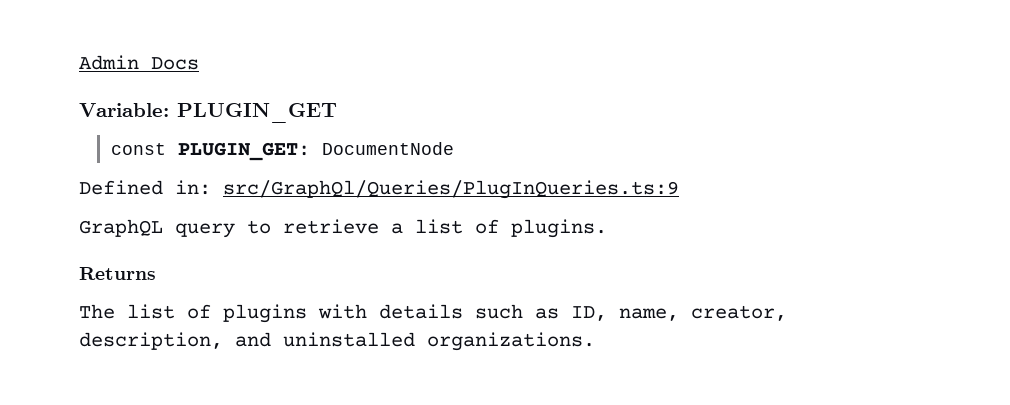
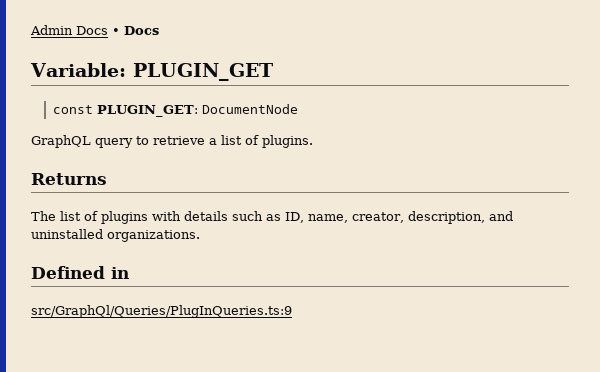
- Admin Docs
+ Admin Docs • Docs
- Defined in: src/GraphQl/Queries/PlugInQueries.ts:9
+ Defined in
+ src/GraphQl/Queries/PlugInQueries.ts:9

